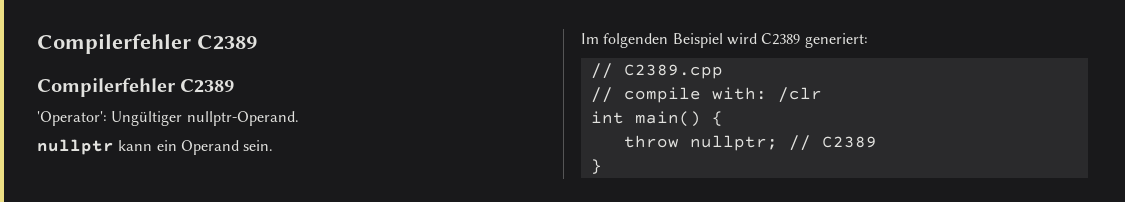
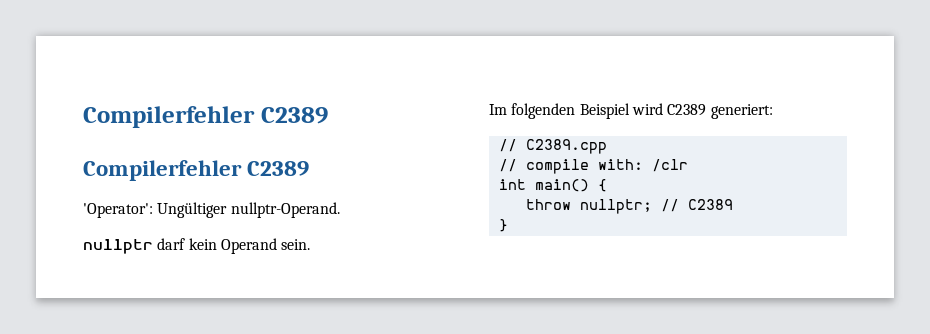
- nullptr kann ein Operand sein.
+ nullptr darf kein Operand sein.

